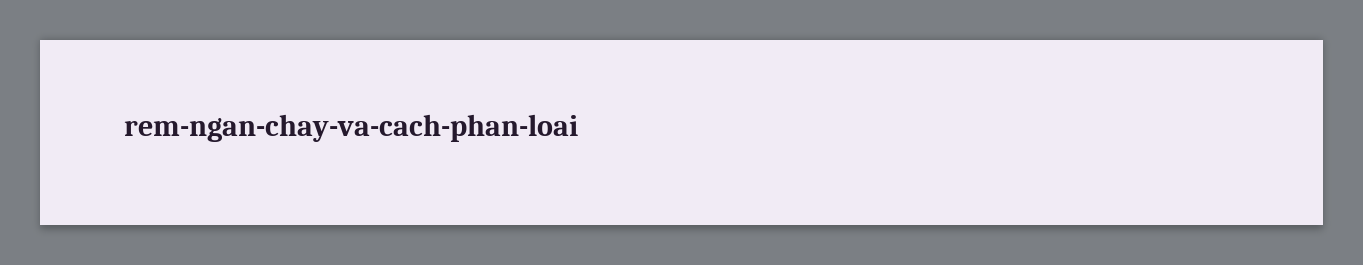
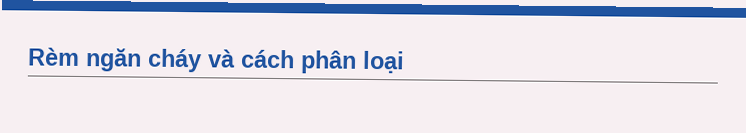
- rem-ngan-chay-va-cach-phan-loai
+ Rèm ngăn cháy và cách phân loại

